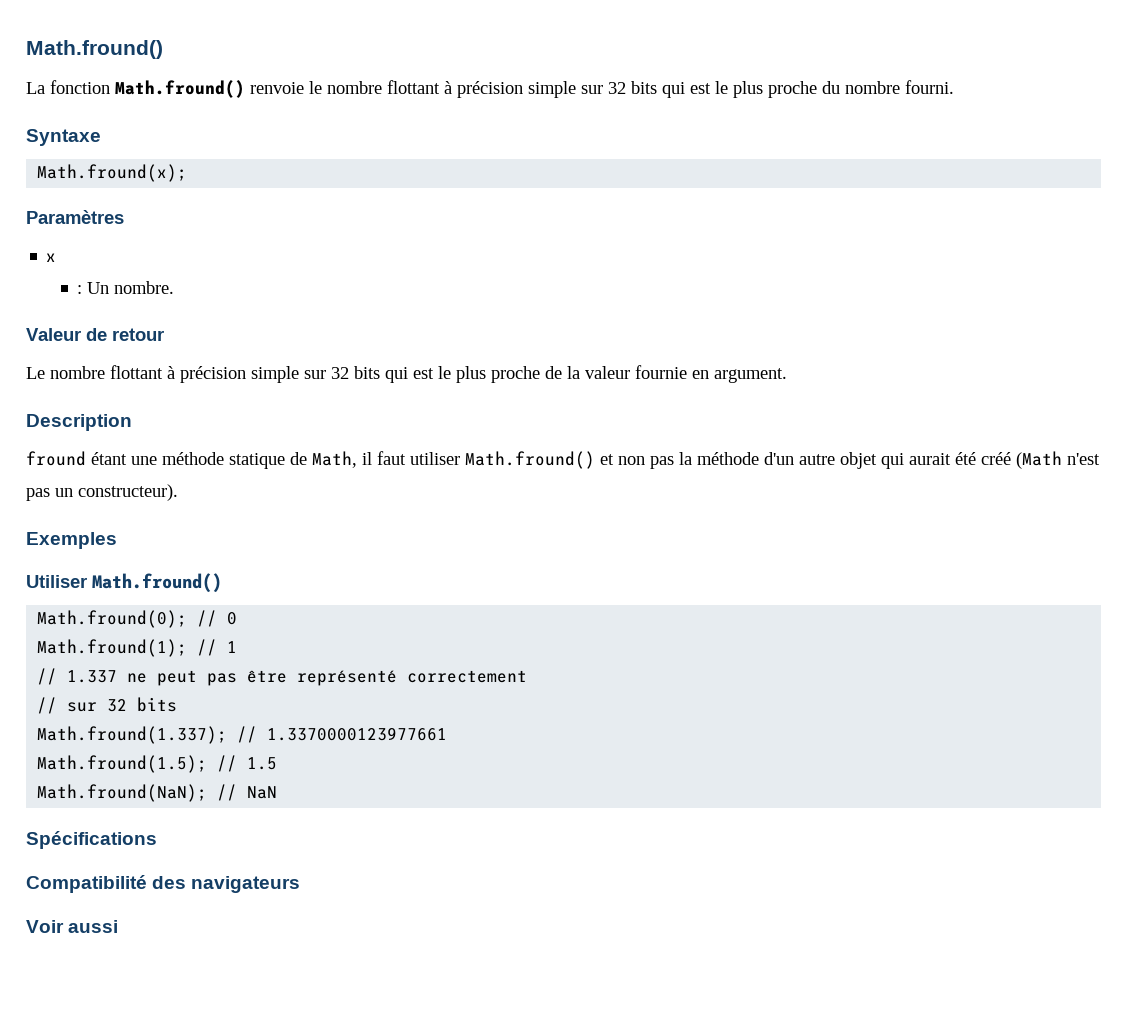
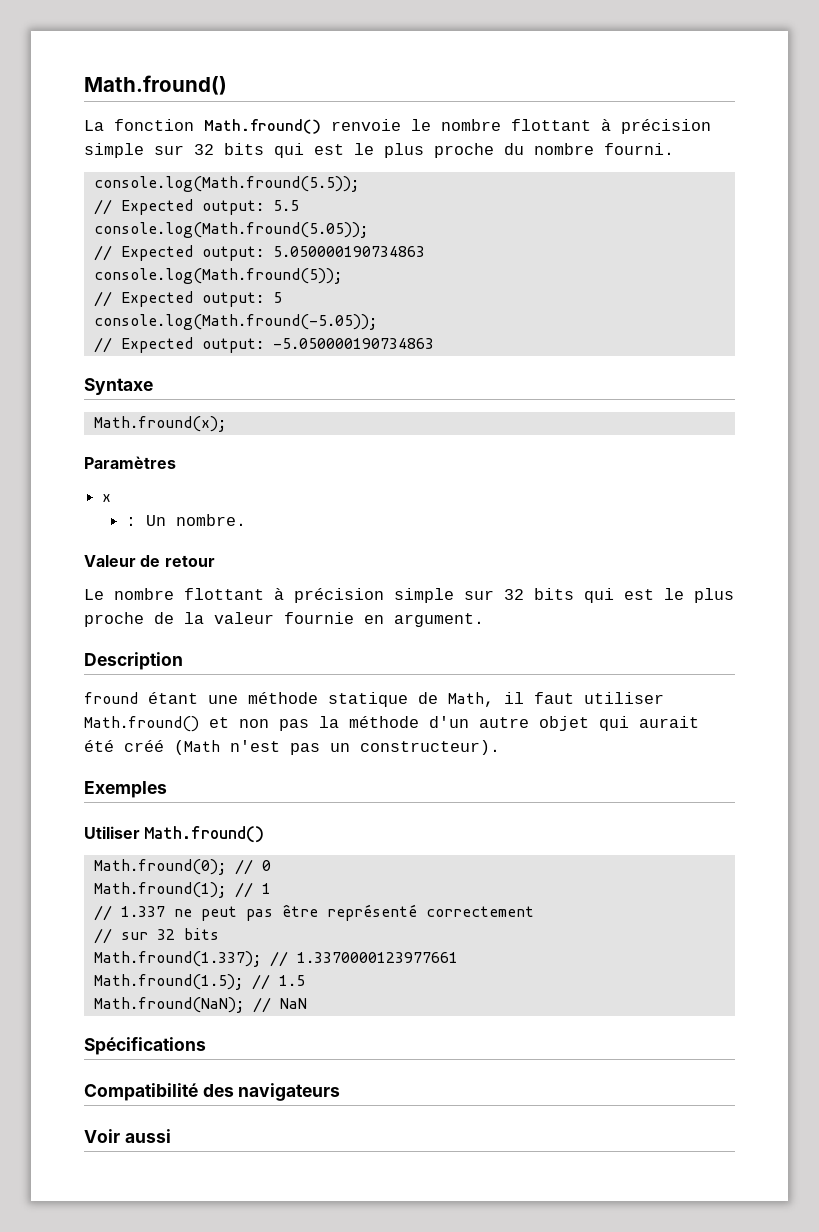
+ console.log(Math.fround(5.5));
+ // Expected output: 5.5
+ console.log(Math.fround(5.05));
+ // Expected output: 5.050000190734863
+ console.log(Math.fround(5));
+ // Expected output: 5
+ console.log(Math.fround(-5.05));
+ // Expected output: -5.050000190734863

